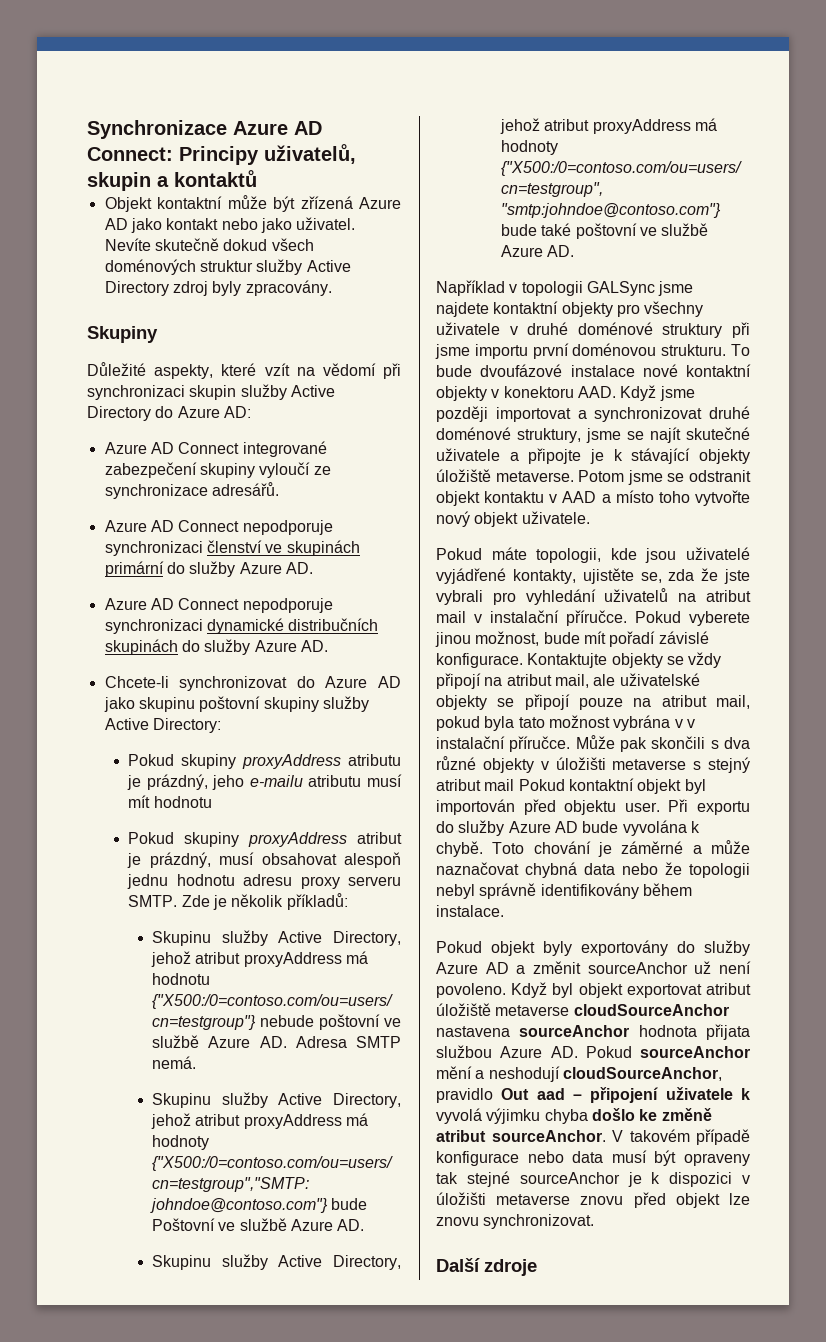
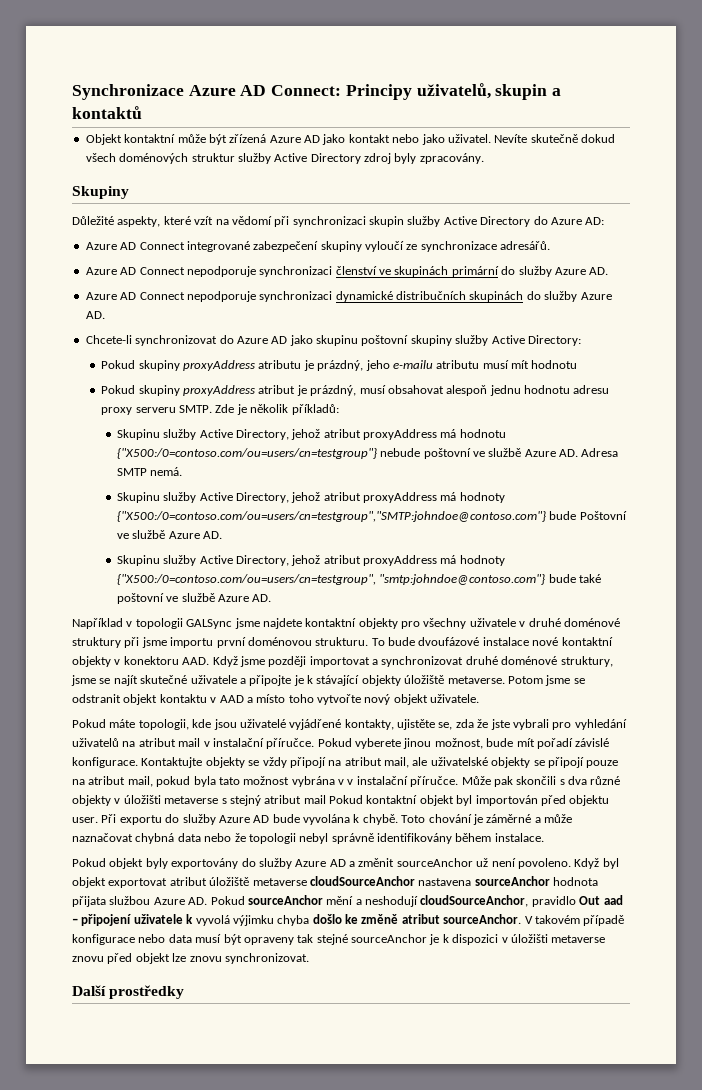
- Další zdroje
+ Další prostředky

